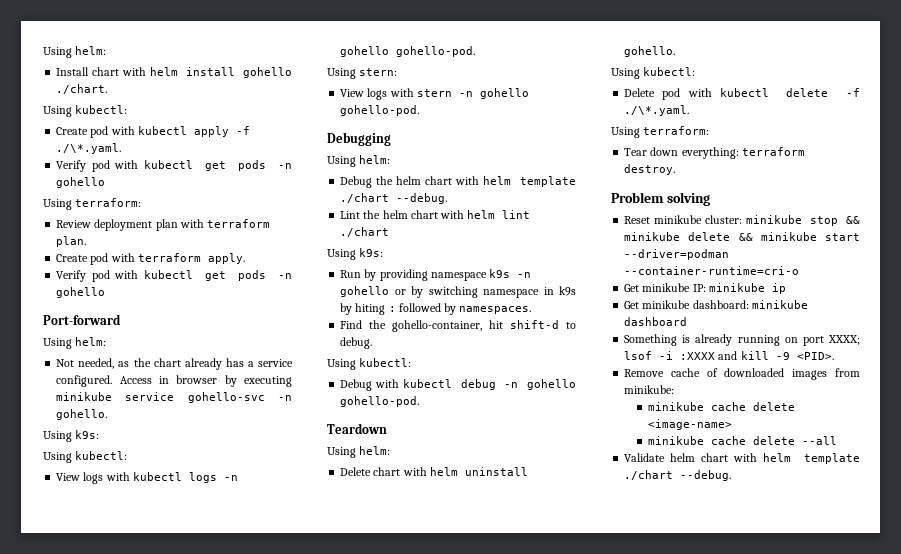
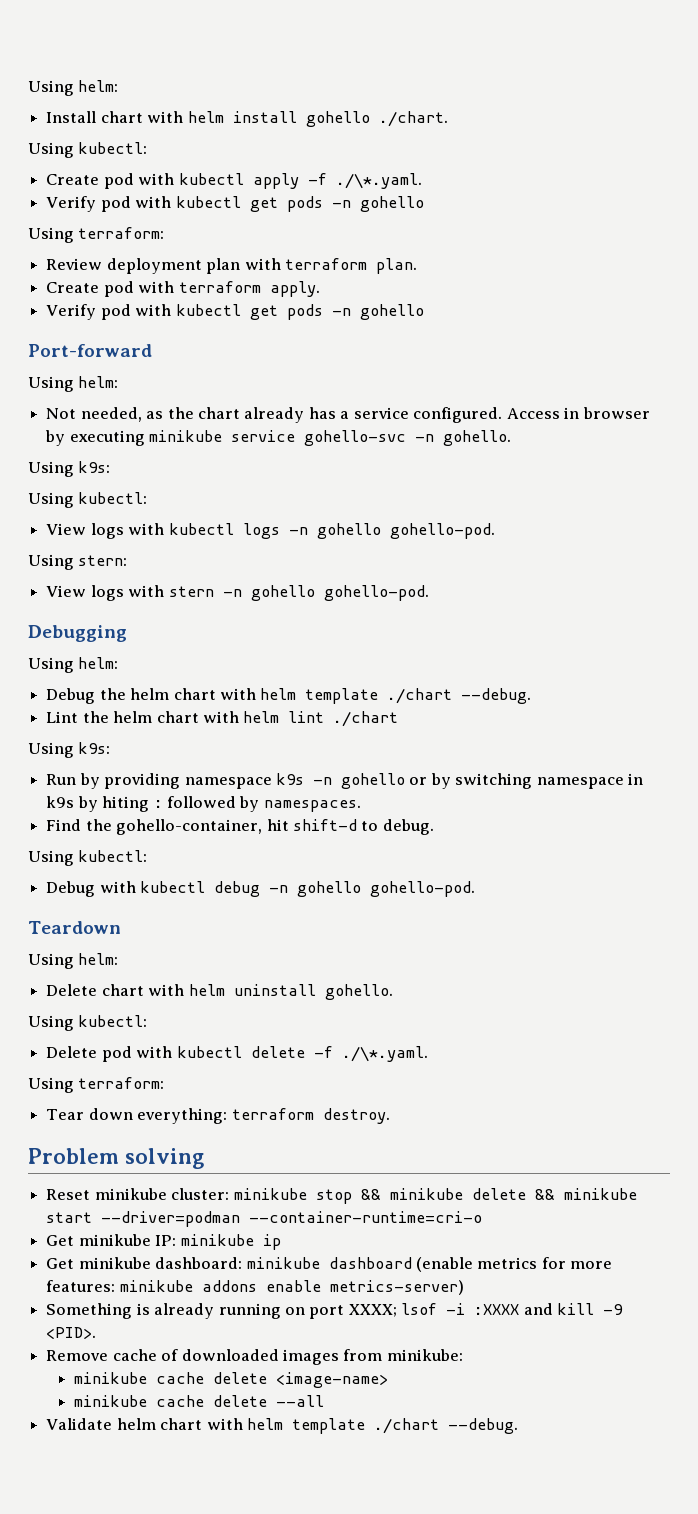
- Get minikube dashboard: minikube dashboard
+ Get minikube dashboard: minikube dashboard (enable metrics for more features: minikube addons enable metrics-server)

